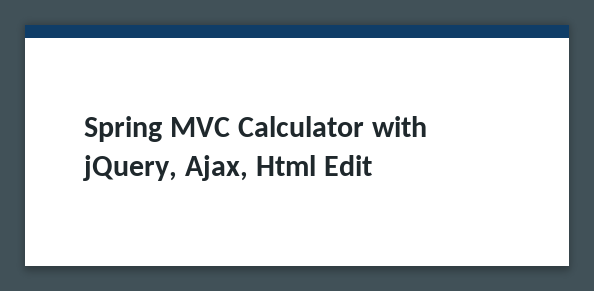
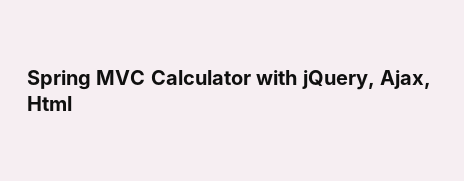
- Spring MVC Calculator with jQuery, Ajax, Html Edit
+ Spring MVC Calculator with jQuery, Ajax, Html

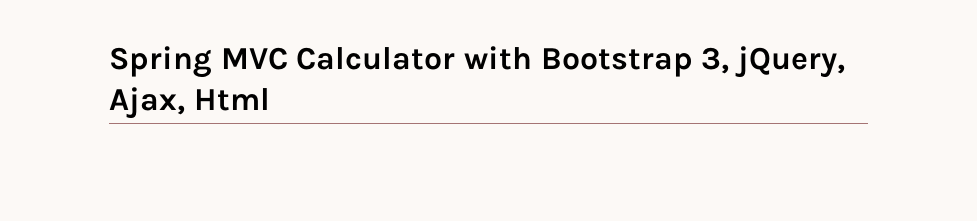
- Spring MVC Calculator with jQuery, Ajax, Html
+ Spring MVC Calculator with Bootstrap 3, jQuery, Ajax, Html

